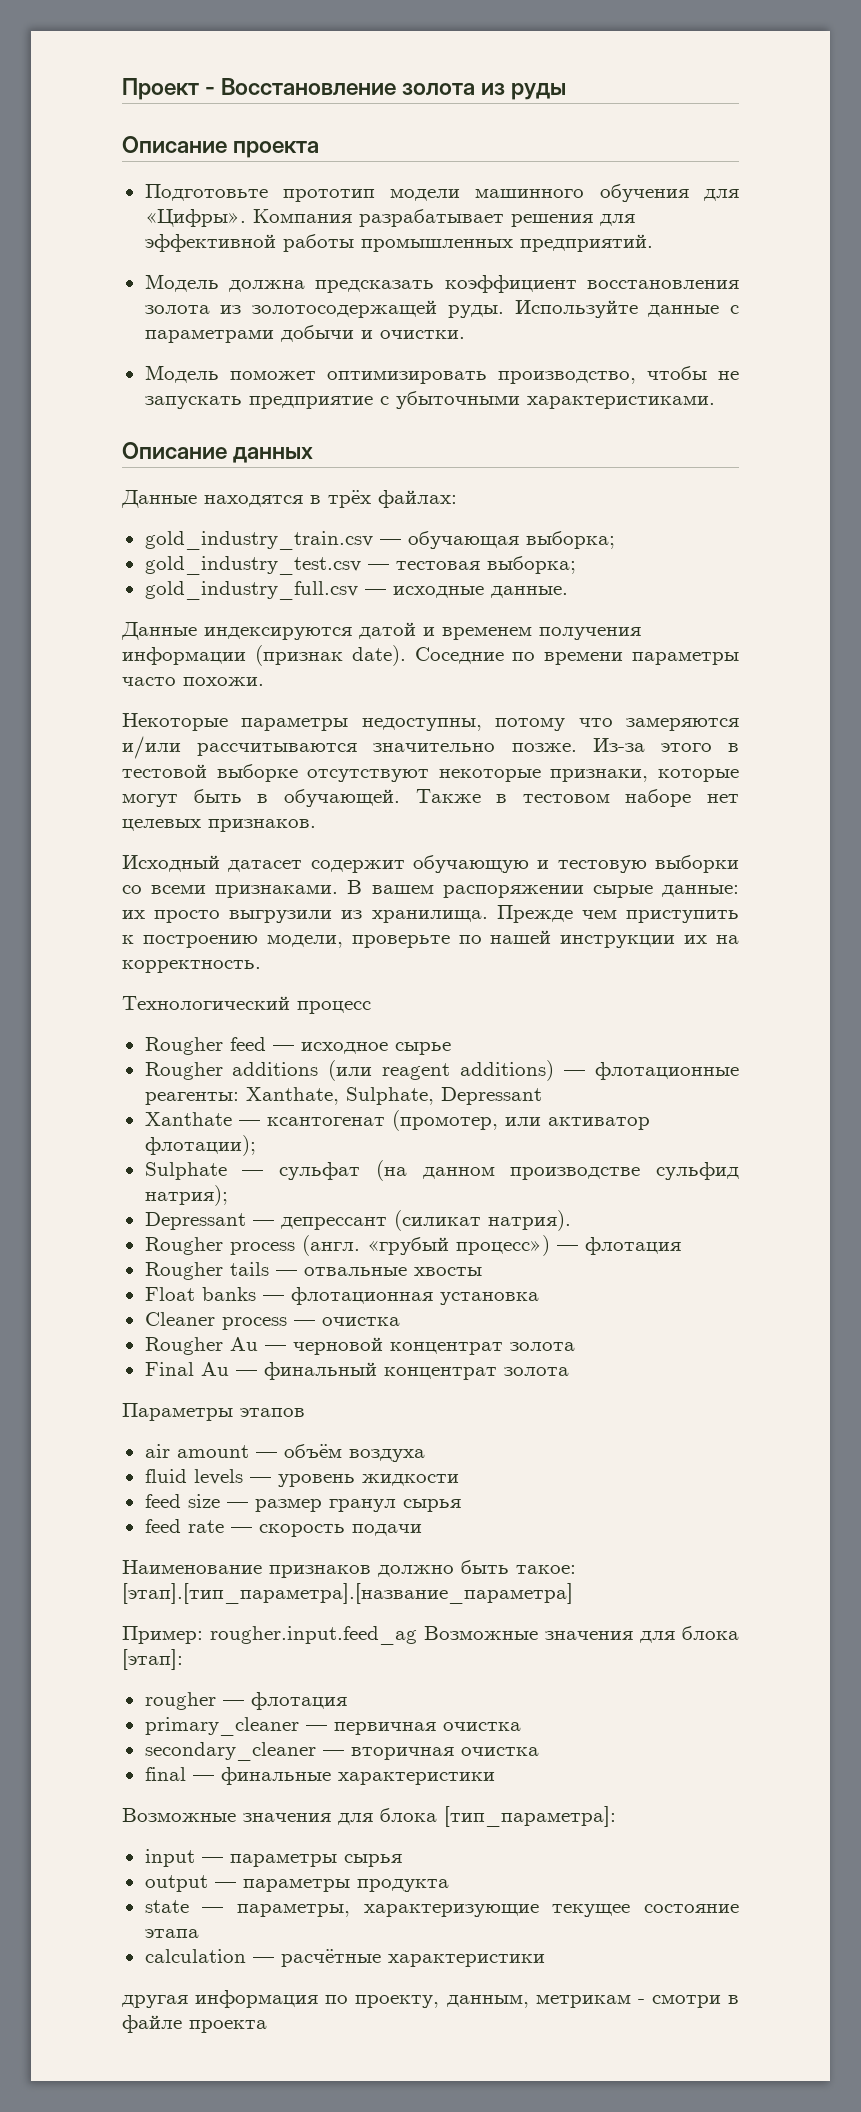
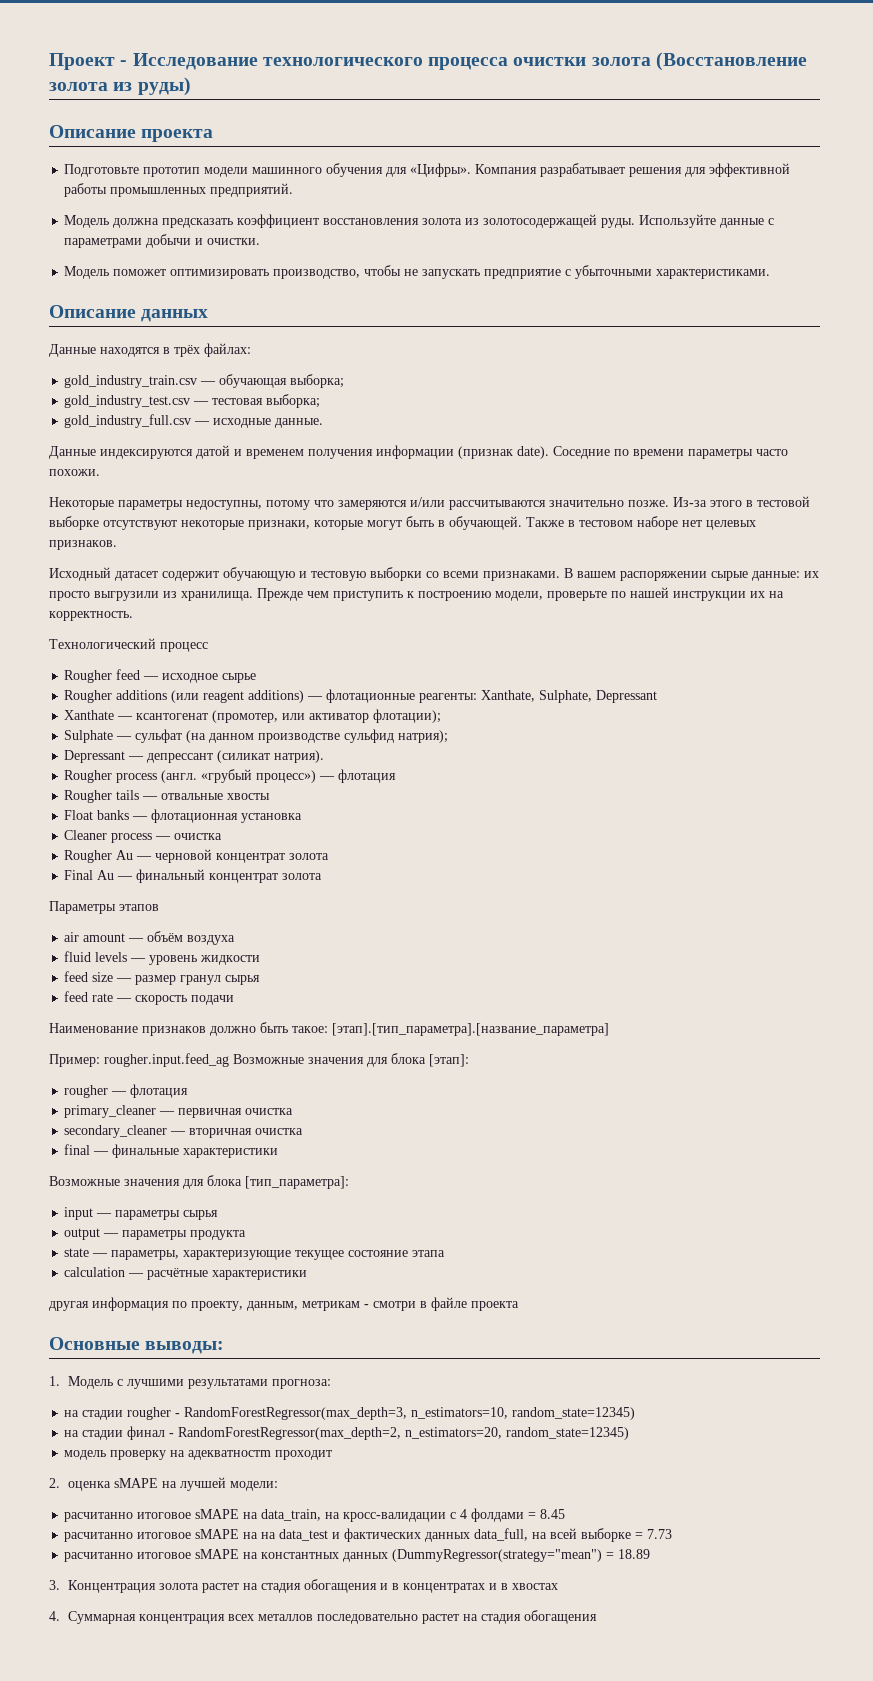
- Проект - Восстановление золота из руды
+ Проект - Исследование технологического процесса очистки золота (Восстановление золота из руды)
+ Основные выводы:
+ 1. Модель с лучшими результатами прогноза:
+ на стадии rougher - RandomForestRegressor(max_depth=3, n_estimators=10, random_state=12345)
+ на стадии финал - RandomForestRegressor(max_depth=2, n_estimators=20, random_state=12345)
+ модель проверку на адекватностm проходит
+ 2. оценка sMAPE на лучшей модели:
+ расчитанно итоговое sMAPE на data_train, на кросс-валидации с 4 фолдами = 8.45
+ расчитанно итоговое sMAPE на на data_test и фактических данных data_full, на всей выборке = 7.73
+ расчитанно итоговое sMAPE на константных данных (DummyRegressor(strategy="mean") = 18.89
+ 3. Концентрация золота растет на стадия обогащения и в концентратах и в хвостах
+ 4. Cуммарная концентрация всех металлов последовательно растет на стадия обогащения

